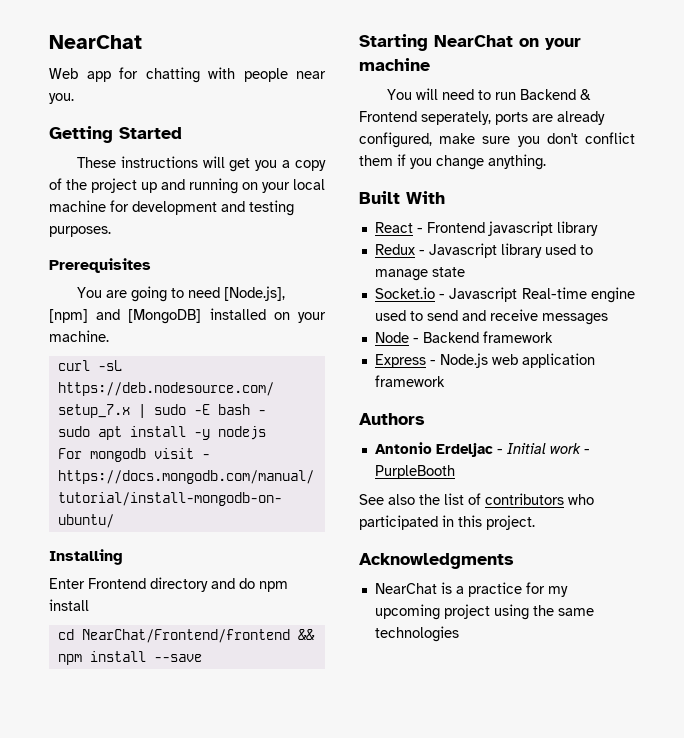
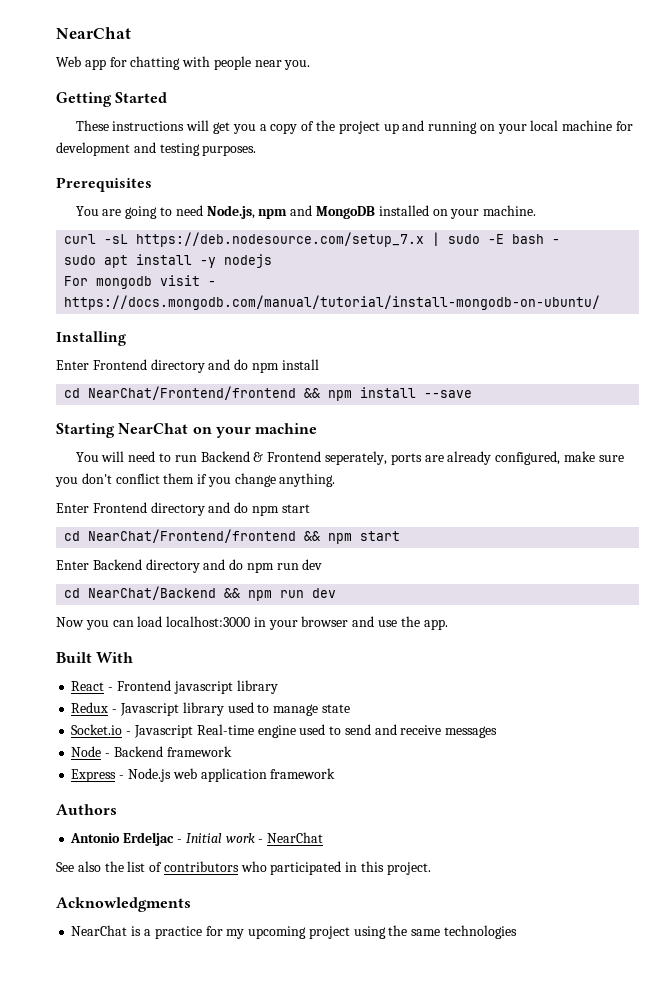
- You are going to need [Node.js], [npm] and [MongoDB] installed on your machine.
+ You are going to need Node.js, npm and MongoDB installed on your machine.
+ Enter Frontend directory and do npm start
+ cd NearChat/Frontend/frontend && npm start
+ Enter Backend directory and do npm run dev
+ cd NearChat/Backend && npm run dev
+ Now you can load localhost:3000 in your browser and use the app.
- Antonio Erdeljac - Initial work - PurpleBooth
+ Antonio Erdeljac - Initial work - NearChat

